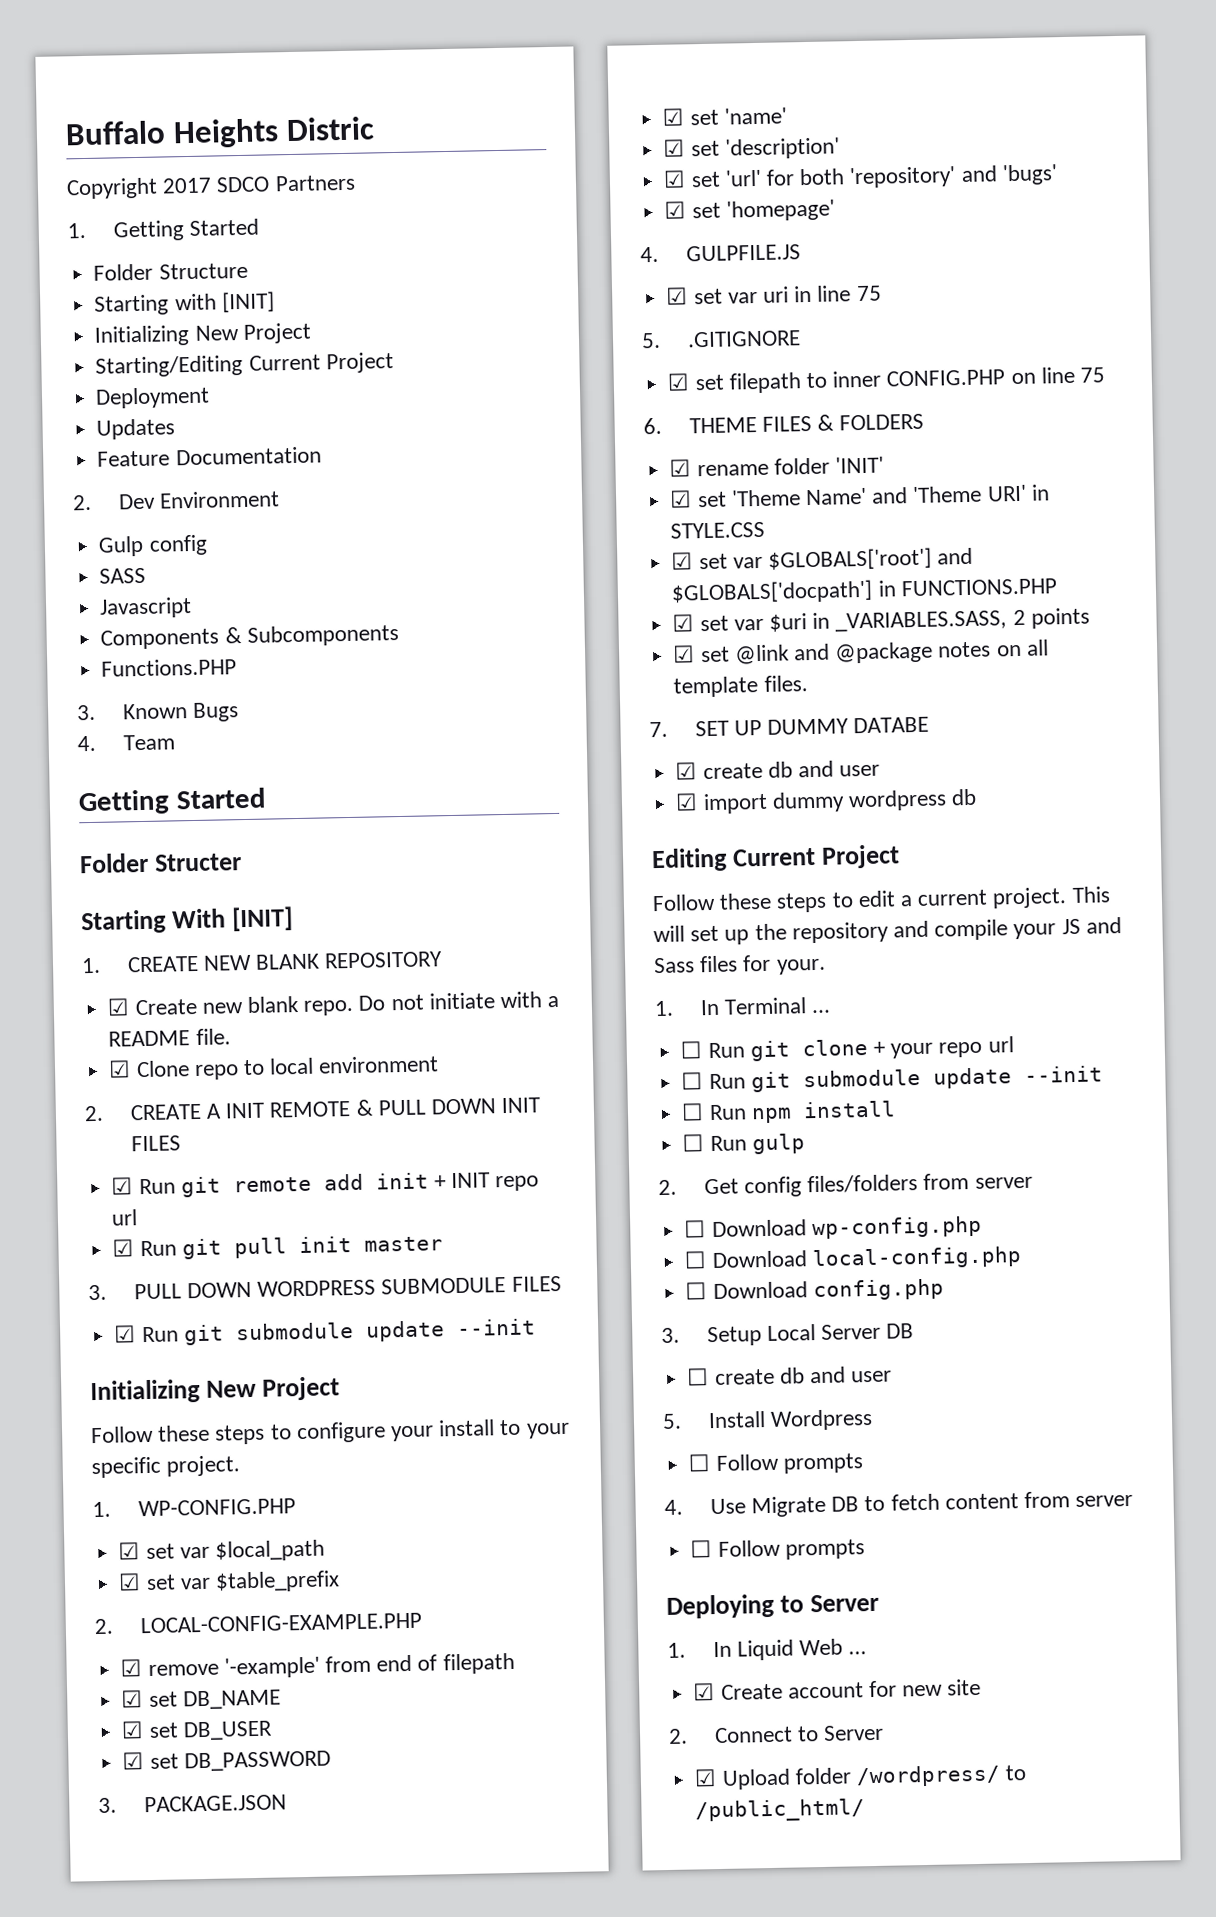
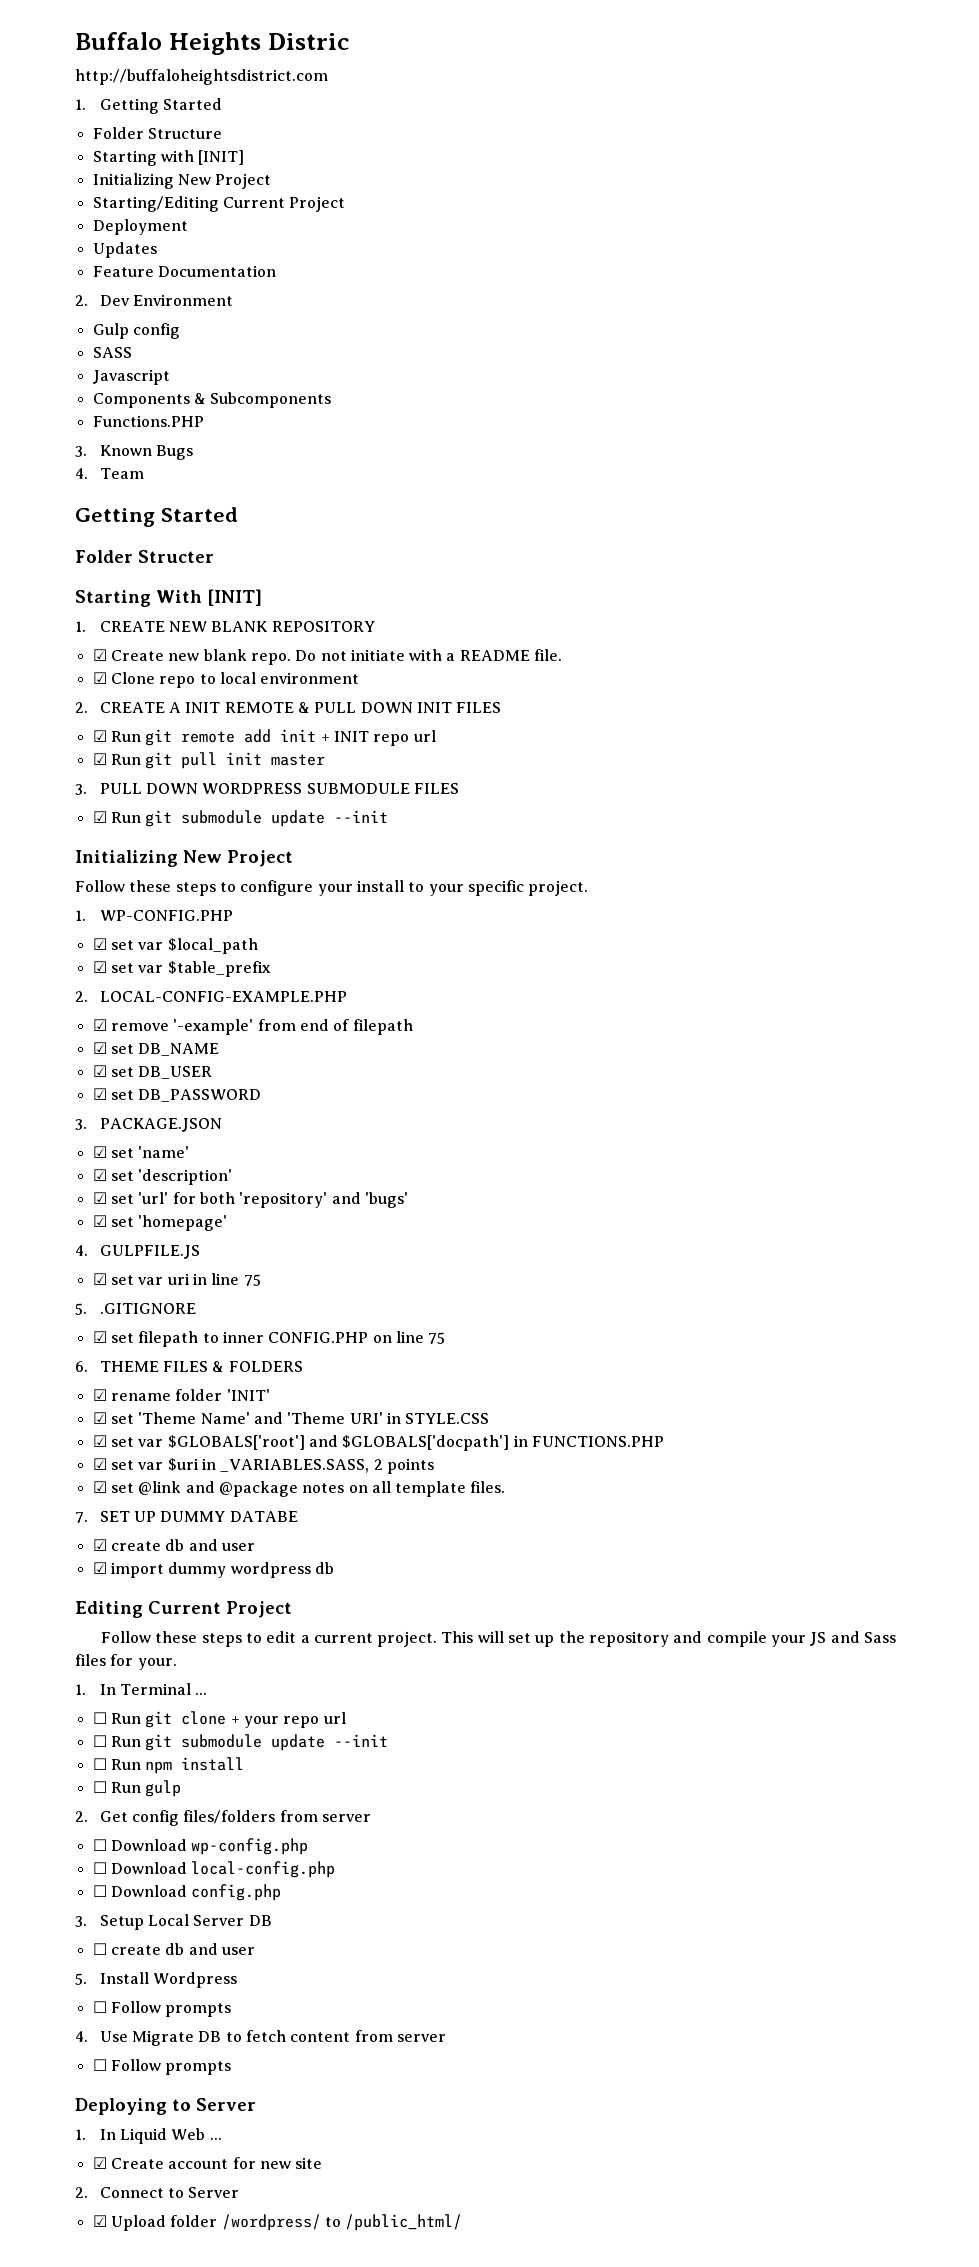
- Copyright 2017 SDCO Partners
+ http://buffaloheightsdistrict.com

